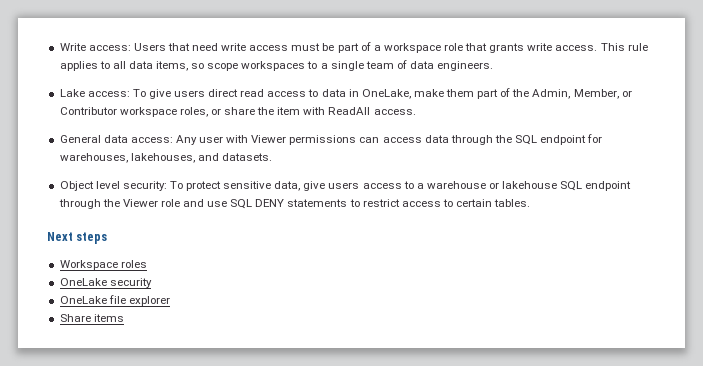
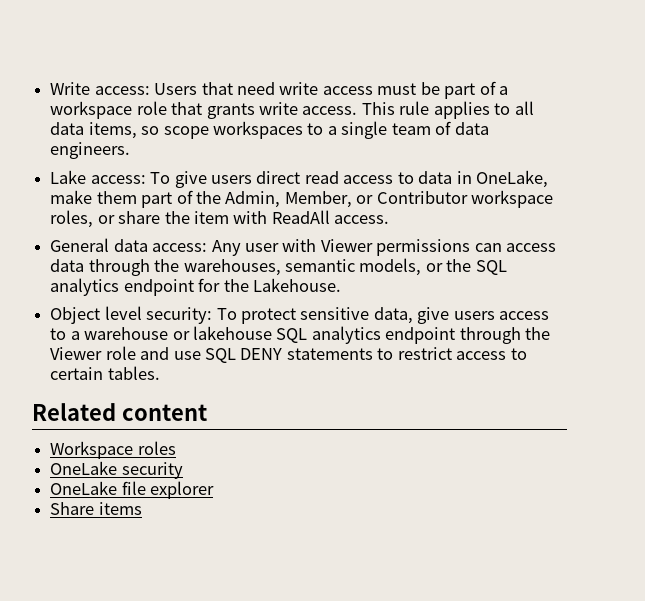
- General data access: Any user with Viewer permissions can access data through the SQL endpoint for warehouses, lakehouses, and datasets.
+ General data access: Any user with Viewer permissions can access data through the warehouses, semantic models, or the SQL analytics endpoint for the Lakehouse.
- Object level security: To protect sensitive data, give users access to a warehouse or lakehouse SQL endpoint through the Viewer role and use SQL DENY statements to restrict access to certain tables.
+ Object level security: To protect sensitive data, give users access to a warehouse or lakehouse SQL analytics endpoint through the Viewer role and use SQL DENY statements to restrict access to certain tables.
- Next steps
+ Related content

